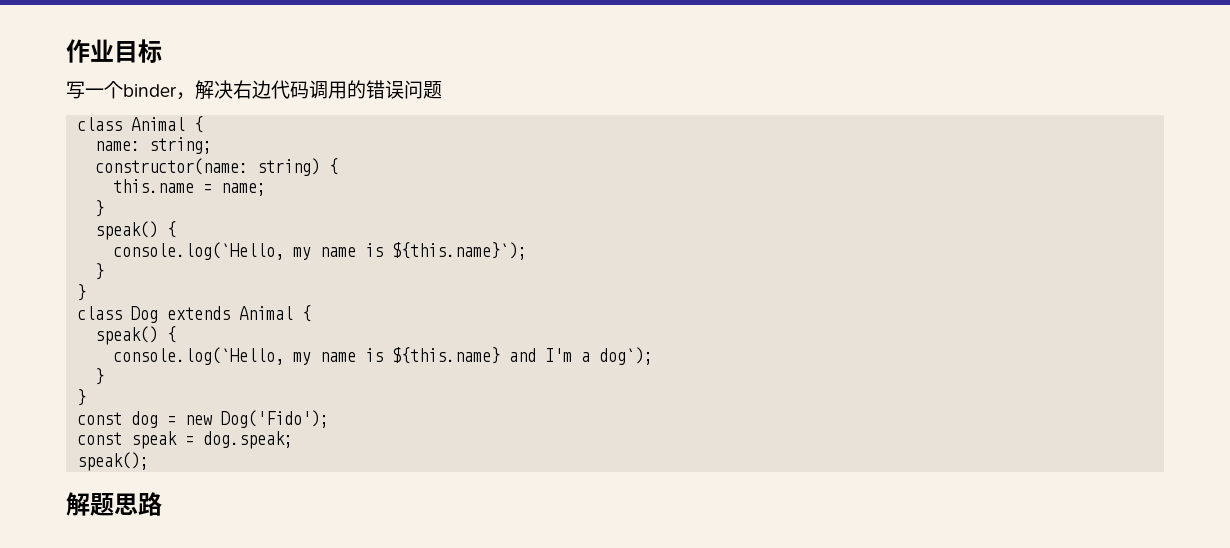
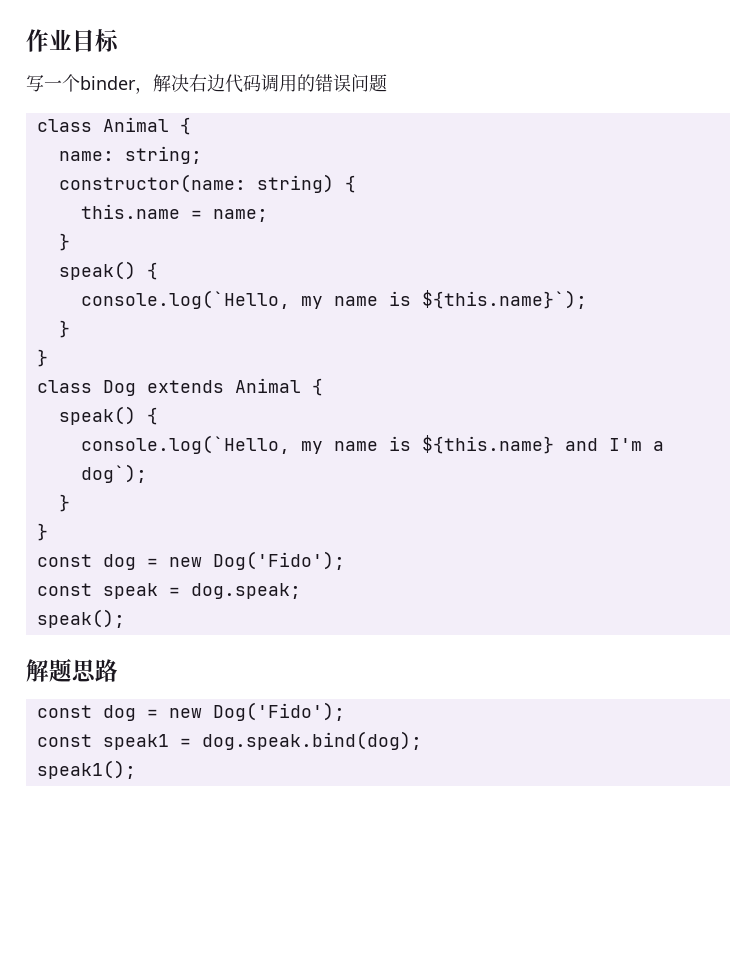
  解题思路
+ const dog = new Dog('Fido');
+ const speak1 = dog.speak.bind(dog);
+ speak1();

